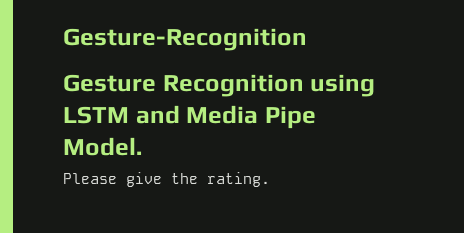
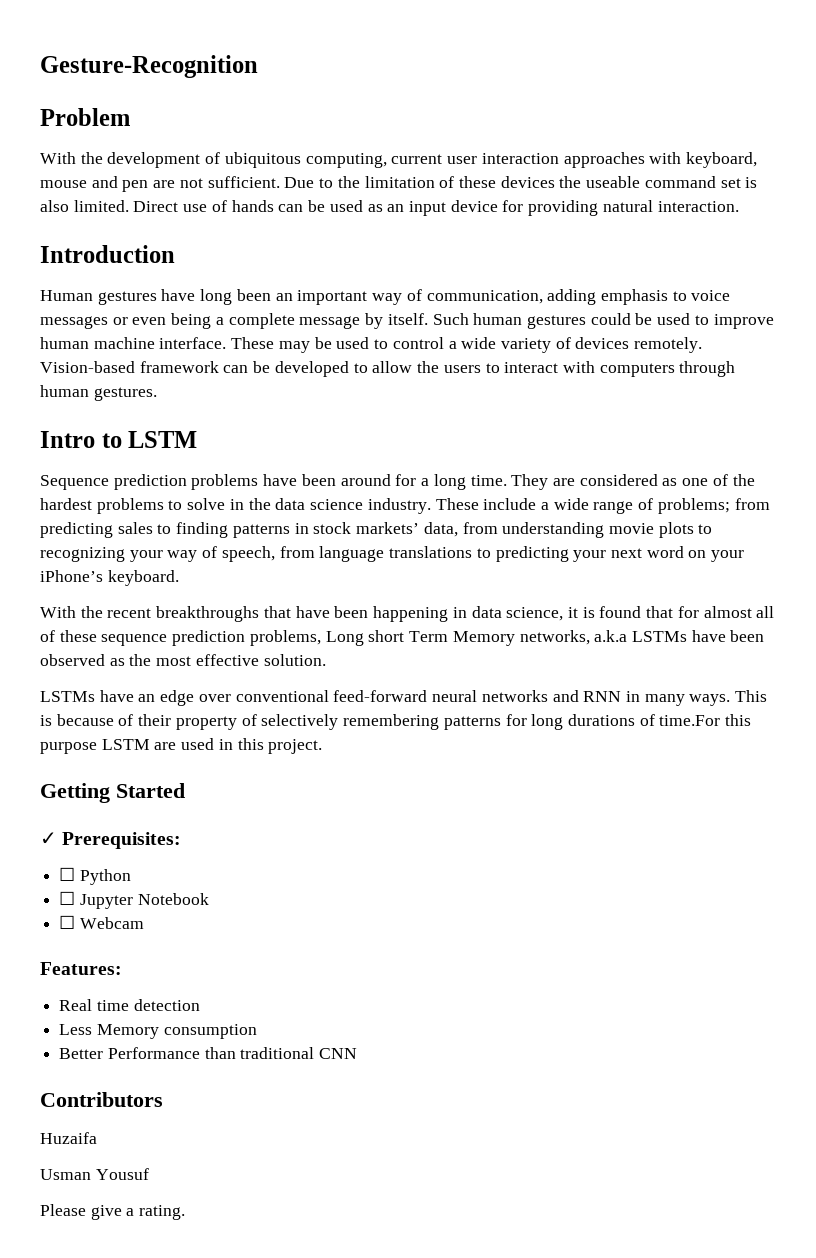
- Gesture Recognition using LSTM and Media Pipe Model.
+ Problem
+ With the development of ubiquitous computing, current user interaction approaches with keyboard, mouse and pen are not sufficient. Due to the limitation of these devices the useable command set is also limited. Direct use of hands can be used as an input device for providing natural interaction.
+ Introduction
+ Human gestures have long been an important way of communication, adding emphasis to voice messages or even being a complete message by itself. Such human gestures could be used to improve human machine interface. These may be used to control a wide variety of devices remotely. Vision-based framework can be developed to allow the users to interact with computers through human gestures.
+ Intro to LSTM
+ Sequence prediction problems have been around for a long time. They are considered as one of the hardest problems to solve in the data science industry. These include a wide range of problems; from predicting sales to finding patterns in stock markets’ data, from understanding movie plots to recognizing your way of speech, from language translations to predicting your next word on your iPhone’s keyboard.
+ With the recent breakthroughs that have been happening in data science, it is found that for almost all of these sequence prediction problems, Long short Term Memory networks, a.k.a LSTMs have been observed as the most effective solution.
+ LSTMs have an edge over conventional feed-forward neural networks and RNN in many ways. This is because of their property of selectively remembering patterns for long durations of time.For this purpose LSTM are used in this project.
+ Getting Started
+ ✓ Prerequisites:
+ ☐ Python
+ ☐ Jupyter Notebook
+ ☐ Webcam
+ Features:
+ Real time detection
+ Less Memory consumption
+ Better Performance than traditional CNN
+ Contributors
+ Huzaifa
+ Usman Yousuf
- Please give the rating.
+ Please give a rating.

